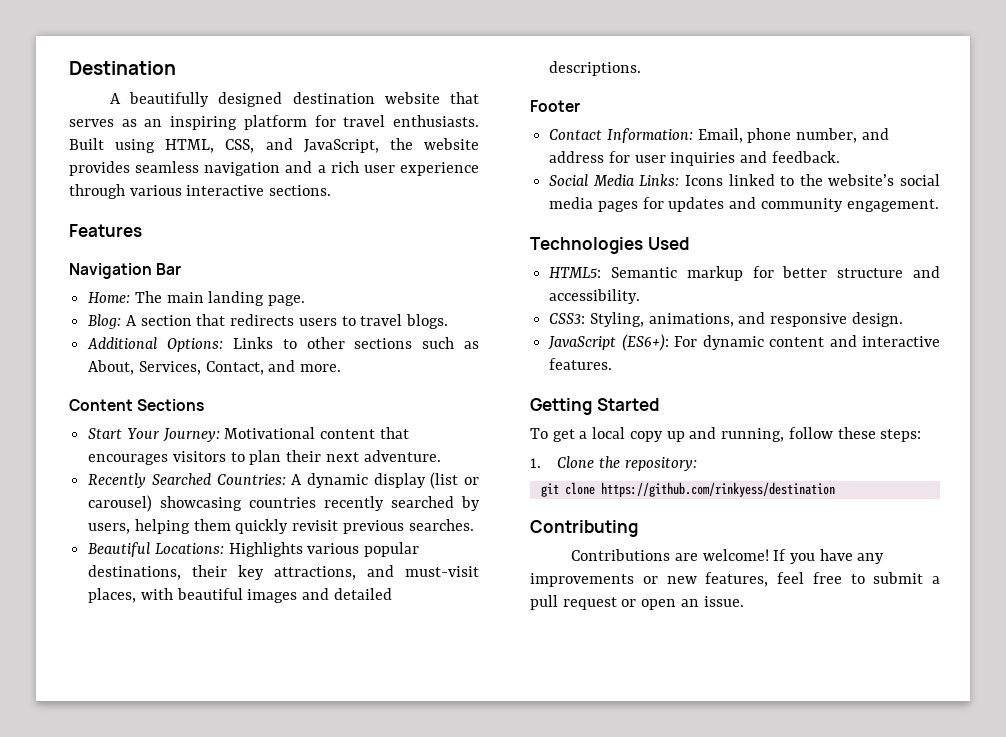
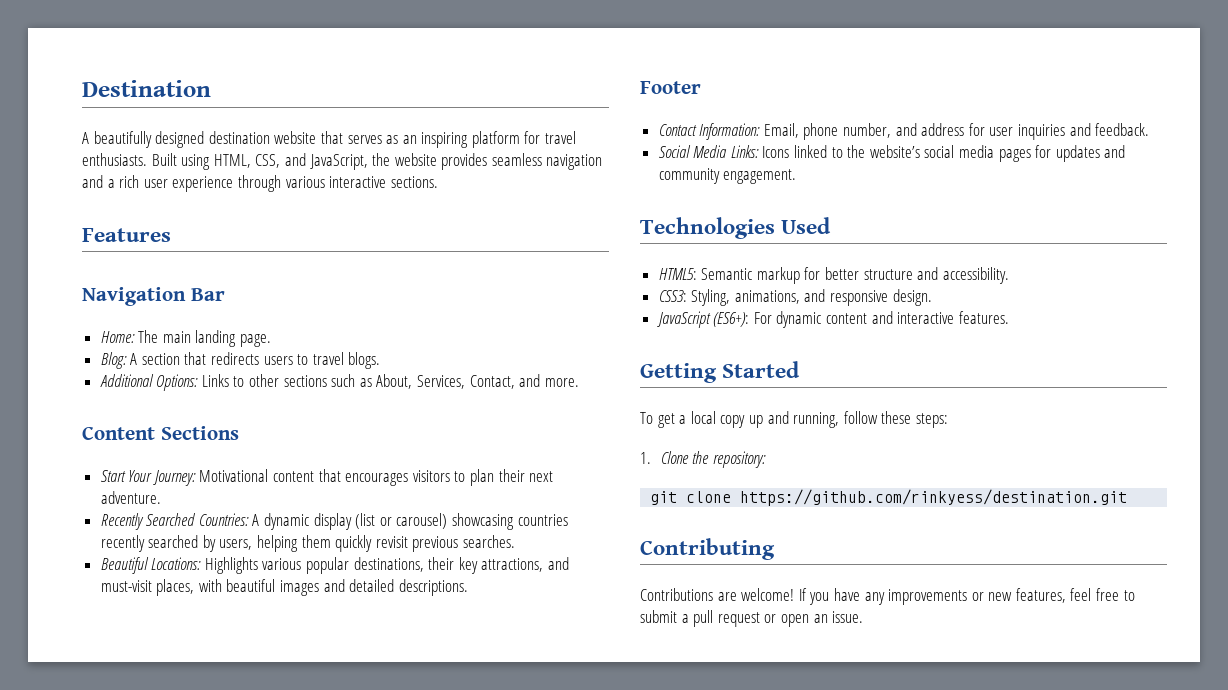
- git clone https://github.com/rinkyess/destination
+ git clone https://github.com/rinkyess/destination.git

